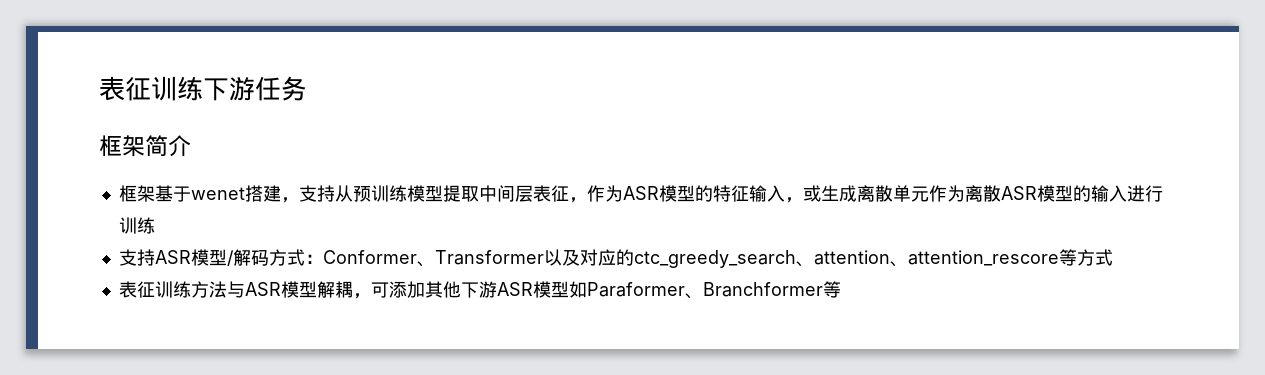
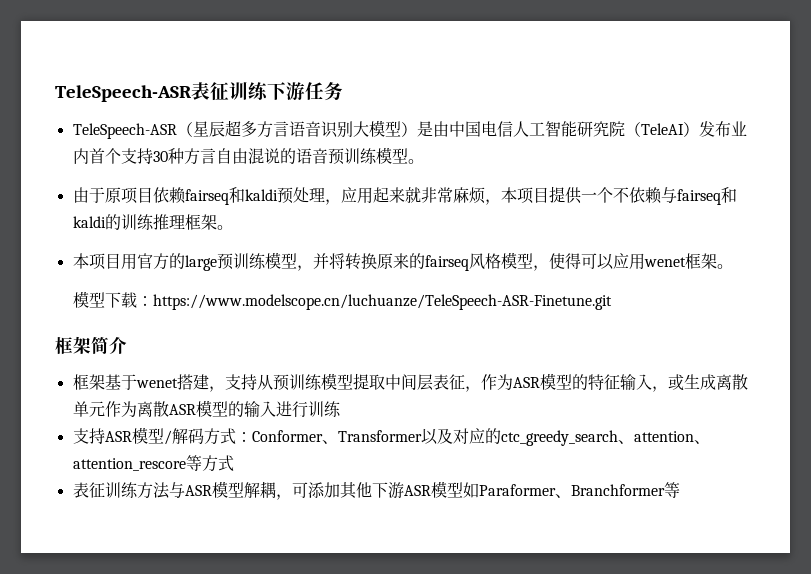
- 表征训练下游任务
+ TeleSpeech-ASR表征训练下游任务
+ TeleSpeech-ASR（星辰超多方言语音识别大模型）是由中国电信人工智能研究院（TeleAI）发布业内首个支持30种方言自由混说的语音预训练模型。
+ 由于原项目依赖fairseq和kaldi预处理，应用起来就非常麻烦，本项目提供一个不依赖与fairseq和kaldi的训练推理框架。
+ 本项目用官方的large预训练模型，并将转换原来的fairseq风格模型，使得可以应用wenet框架。
+ 模型下载：https://www.modelscope.cn/luchuanze/TeleSpeech-ASR-Finetune.git

